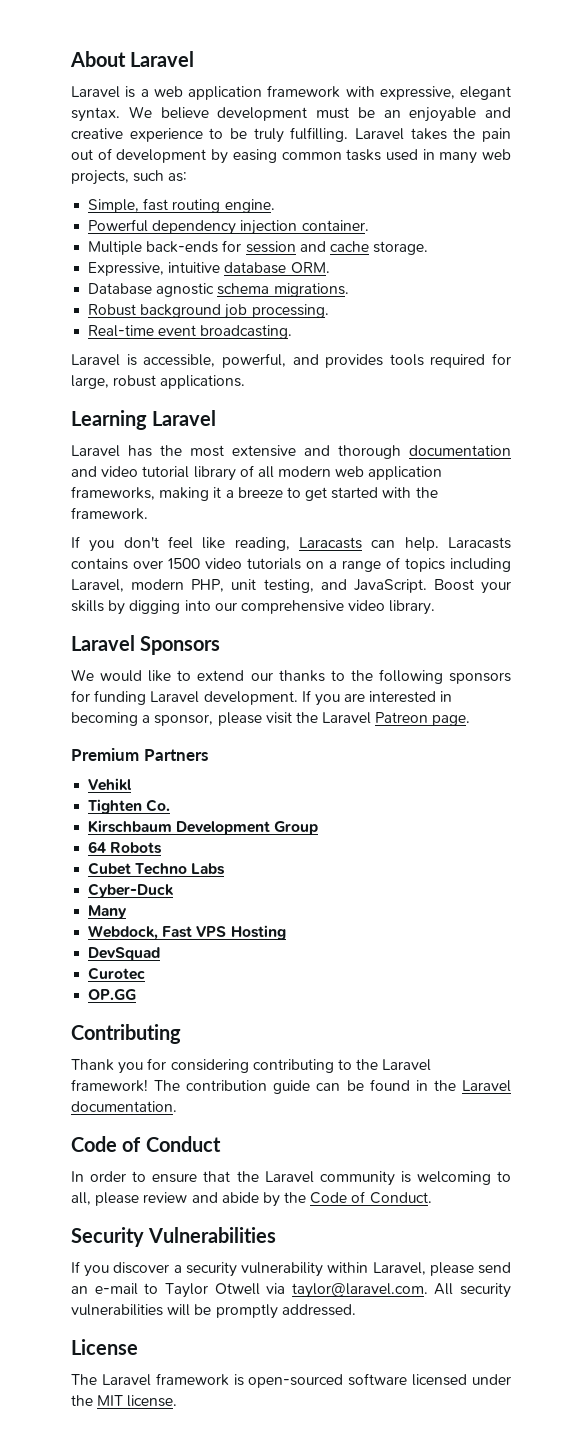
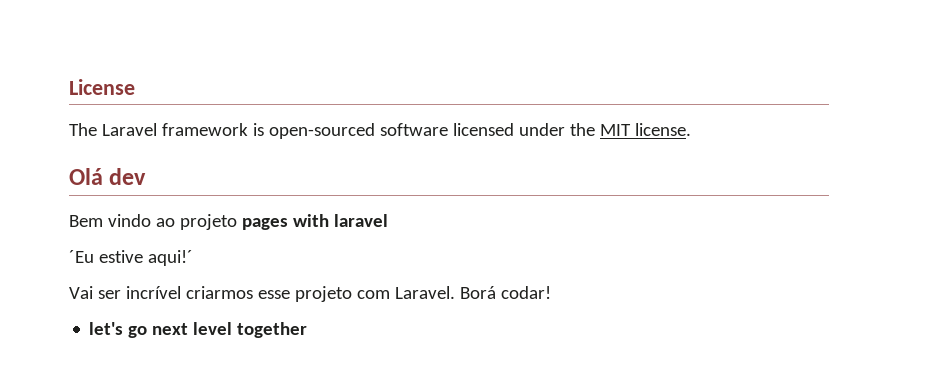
- About Laravel
- Laravel is a web application framework with expressive, elegant syntax. We believe development must be an enjoyable and creative experience to be truly fulfilling. Laravel takes the pain out of development by easing common tasks used in many web projects, such as:
- Simple, fast routing engine.
- Powerful dependency injection container.
- Multiple back-ends for session and cache storage.
- Expressive, intuitive database ORM.
- Database agnostic schema migrations.
- Robust background job processing.
- Real-time event broadcasting.
- Laravel is accessible, powerful, and provides tools required for large, robust applications.
- Learning Laravel
- Laravel has the most extensive and thorough documentation and video tutorial library of all modern web application frameworks, making it a breeze to get started with the framework.
- If you don't feel like reading, Laracasts can help. Laracasts contains over 1500 video tutorials on a range of topics including Laravel, modern PHP, unit testing, and JavaScript. Boost your skills by digging into our comprehensive video library.
- Laravel Sponsors
- We would like to extend our thanks to the following sponsors for funding Laravel development. If you are interested in becoming a sponsor, please visit the Laravel Patreon page.
- Premium Partners
- Vehikl
- Tighten Co.
- Kirschbaum Development Group
- 64 Robots
- Cubet Techno Labs
- Cyber-Duck
- Many
- Webdock, Fast VPS Hosting
- DevSquad
- Curotec
- OP.GG
- Contributing
- Thank you for considering contributing to the Laravel framework! The contribution guide can be found in the Laravel documentation.
- Code of Conduct
- In order to ensure that the Laravel community is welcoming to all, please review and abide by the Code of Conduct.
- Security Vulnerabilities
- If you discover a security vulnerability within Laravel, please send an e-mail to Taylor Otwell via taylor@laravel.com. All security vulnerabilities will be promptly addressed.
+ Olá dev
+ Bem vindo ao projeto pages with laravel
+ ´Eu estive aqui!´
+ Vai ser incrível criarmos esse projeto com Laravel. Borá codar!
+ let's go next level together

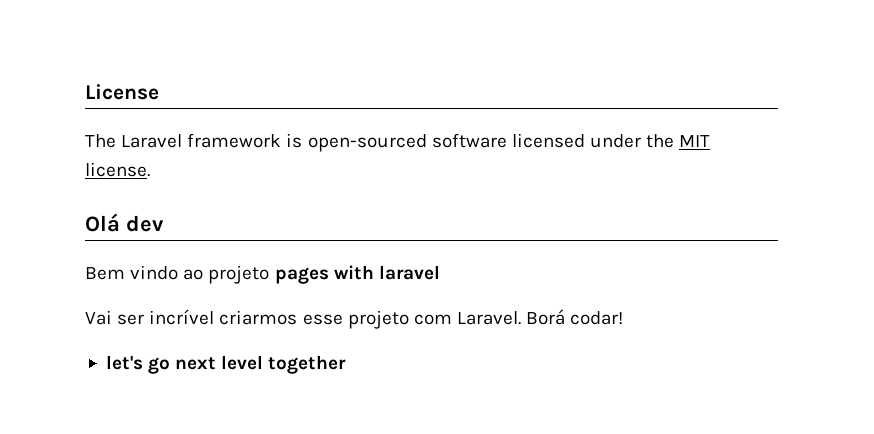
- ´Eu estive aqui!´

